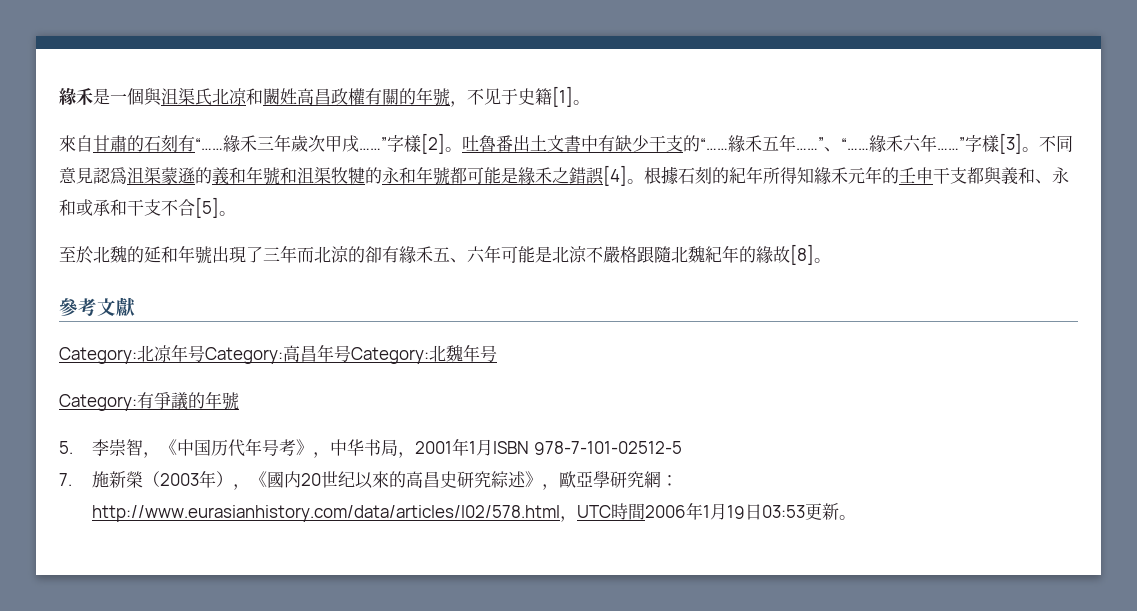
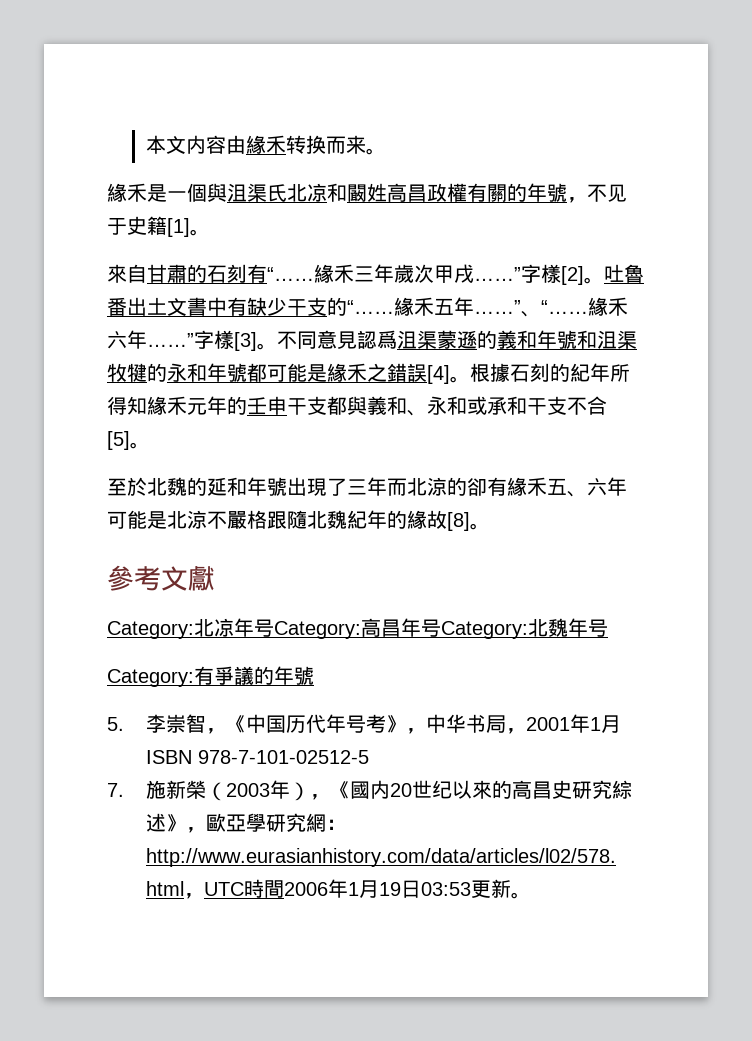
+ 本文内容由緣禾转换而来。

